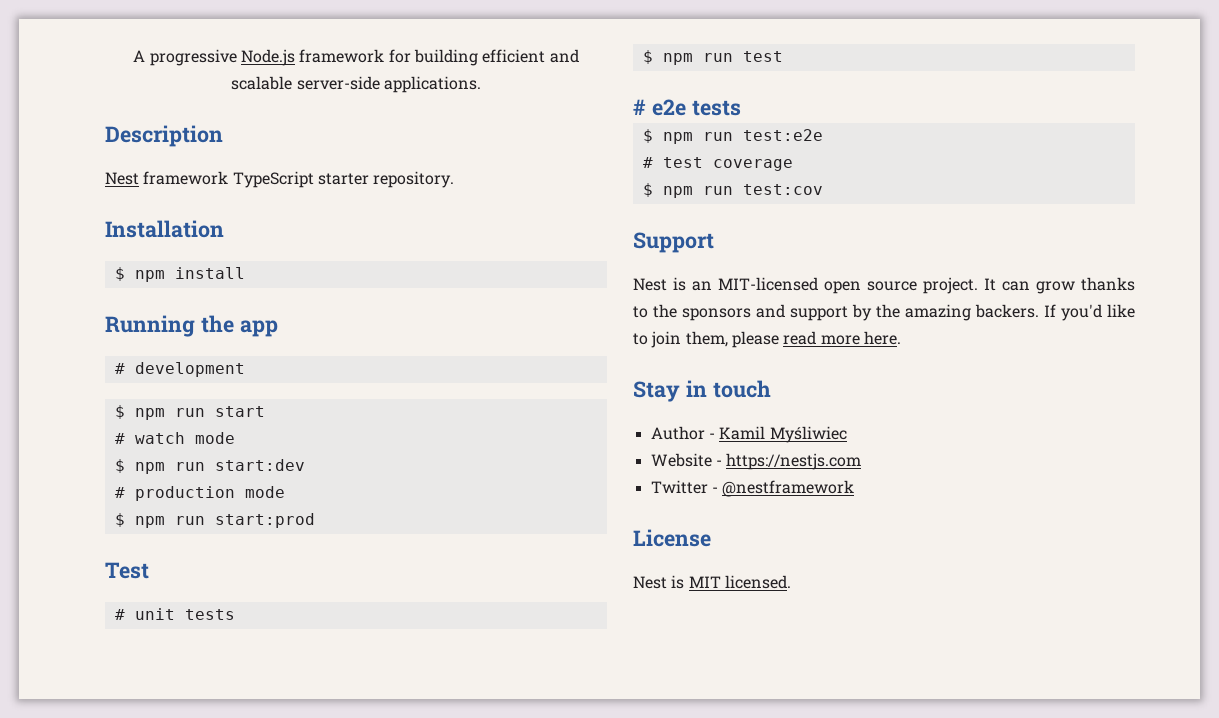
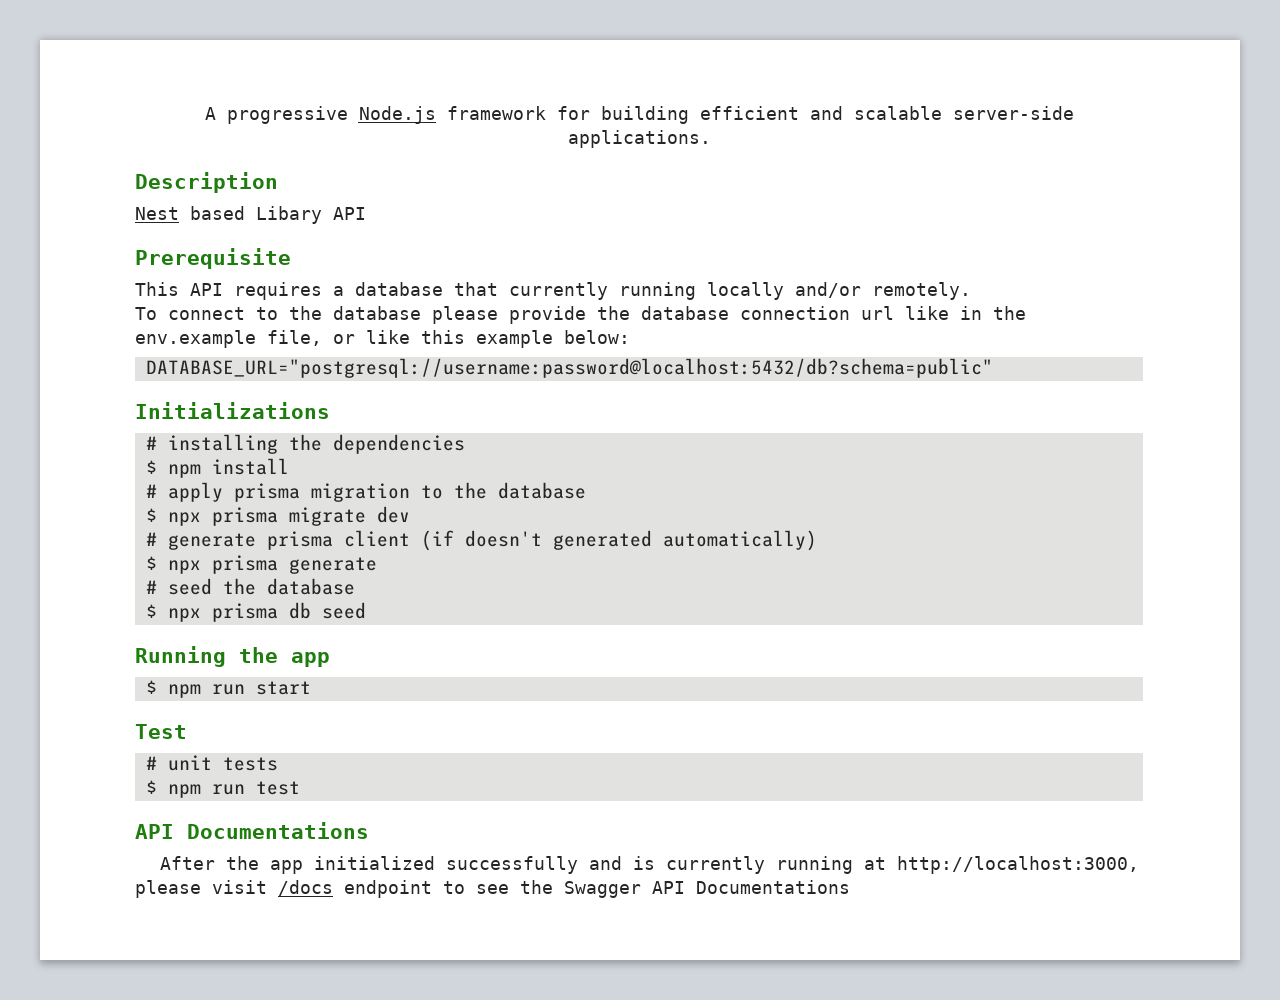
- Nest framework TypeScript starter repository.
- Installation
+ Nest based Libary API
+ Prerequisite
+ This API requires a database that currently running locally and/or remotely.
+ To connect to the database please provide the database connection url like in the env.example file, or like this example below:
+ DATABASE_URL="postgresql://username:password@localhost:5432/db?schema=public"
+ Initializations
+ # installing the dependencies
  $ npm install
+ # apply prisma migration to the database
+ $ npx prisma migrate dev
+ # generate prisma client (if doesn't generated automatically)
+ $ npx prisma generate
+ # seed the database
+ $ npx prisma db seed
- # development
- # watch mode
- $ npm run start:dev
- # production mode
- $ npm run start:prod
  $ npm run test
- # e2e tests
- $ npm run test:e2e
- # test coverage
- $ npm run test:cov
- Support
- Nest is an MIT-licensed open source project. It can grow thanks to the sponsors and support by the amazing backers. If you'd like to join them, please read more here.
- Stay in touch
- Author - Kamil Myśliwiec
- Website - https://nestjs.com
- Twitter - @nestframework
- License
- Nest is MIT licensed.
+ API Documentations
+ After the app initialized successfully and is currently running at http://localhost:3000, please visit /docs endpoint to see the Swagger API Documentations

